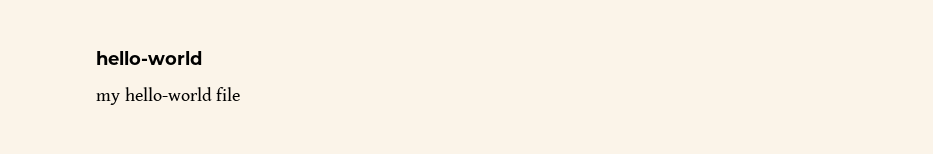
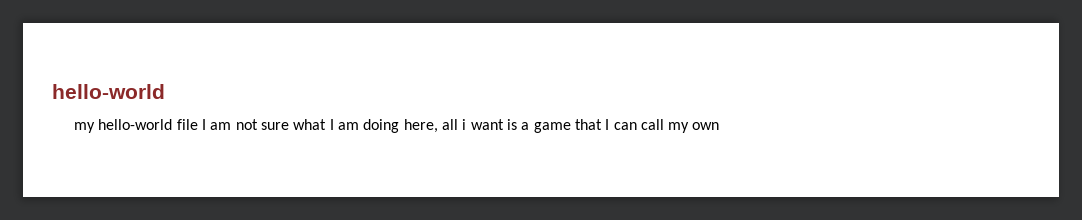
- my hello-world file
+ my hello-world file I am not sure what I am doing here, all i want is a game that I can call my own

